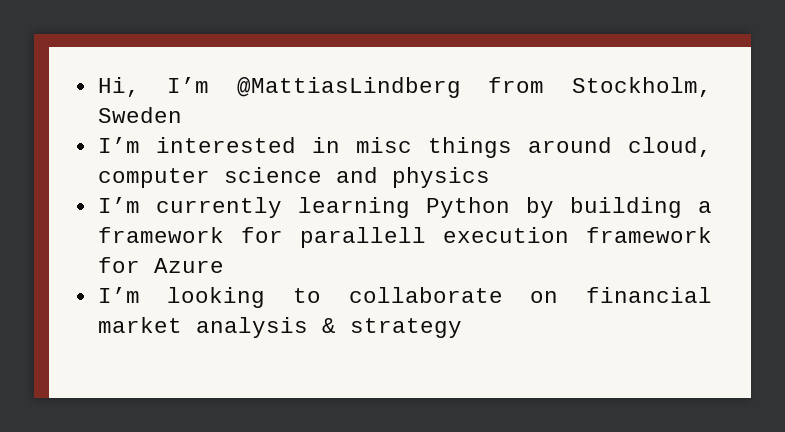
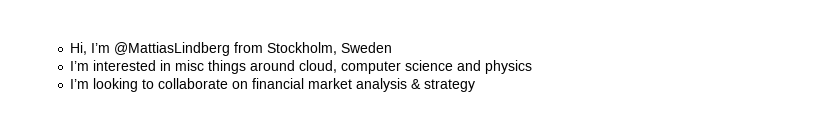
- I’m currently learning Python by building a framework for parallell execution framework for Azure

